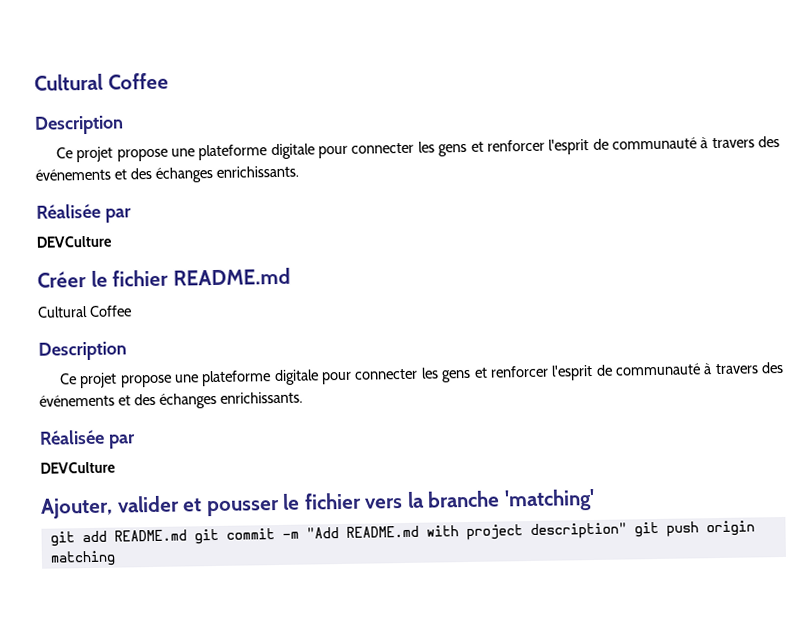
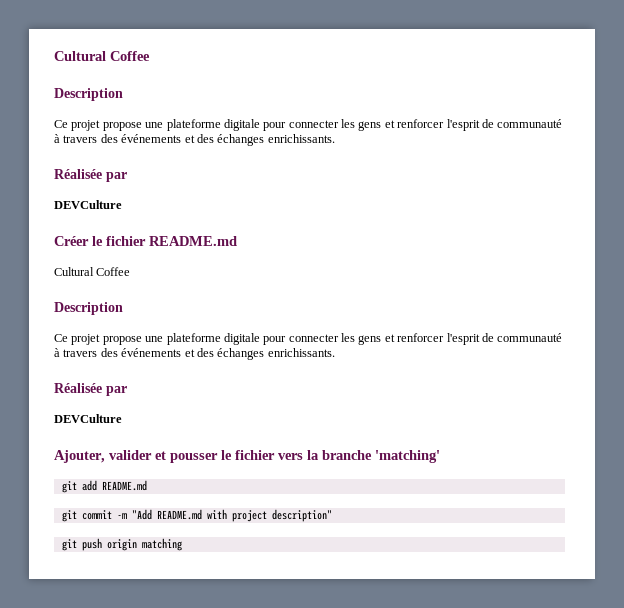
- git add README.md git commit -m "Add README.md with project description" git push origin matching
+ git add README.md
+ git commit -m "Add README.md with project description"
+ git push origin matching

